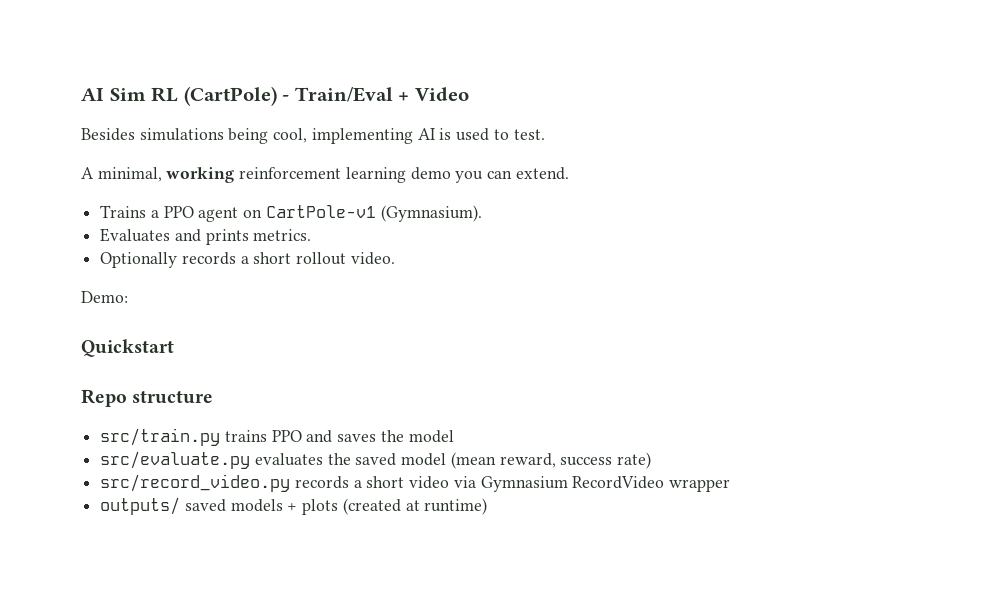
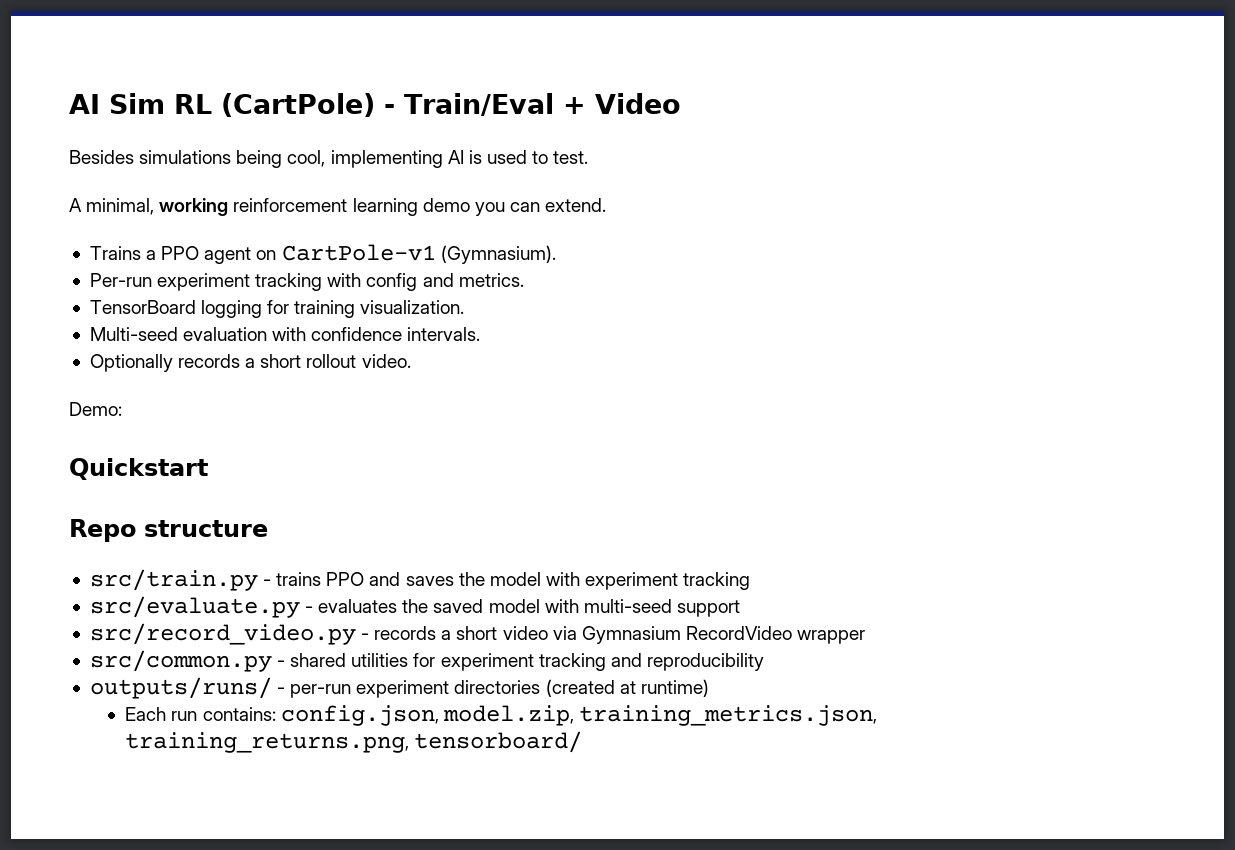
- Evaluates and prints metrics.
+ Per-run experiment tracking with config and metrics.
+ TensorBoard logging for training visualization.
+ Multi-seed evaluation with confidence intervals.
- src/train.py trains PPO and saves the model
+ src/train.py - trains PPO and saves the model with experiment tracking
- src/evaluate.py evaluates the saved model (mean reward, success rate)
+ src/evaluate.py - evaluates the saved model with multi-seed support
- src/record_video.py records a short video via Gymnasium RecordVideo wrapper
+ src/record_video.py - records a short video via Gymnasium RecordVideo wrapper
- outputs/ saved models + plots (created at runtime)
+ src/common.py - shared utilities for experiment tracking and reproducibility
+ outputs/runs/ - per-run experiment directories (created at runtime)
+ Each run contains: config.json, model.zip, training_metrics.json, training_returns.png, tensorboard/

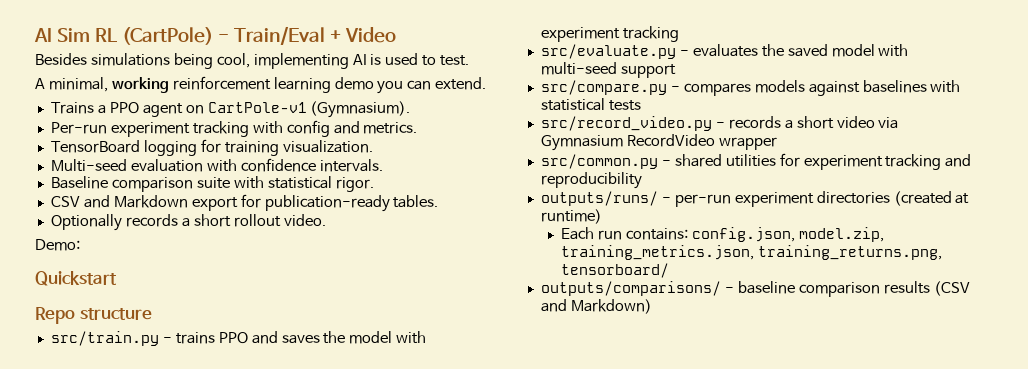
+ Baseline comparison suite with statistical rigor.
+ CSV and Markdown export for publication-ready tables.
+ src/compare.py - compares models against baselines with statistical tests
+ outputs/comparisons/ - baseline comparison results (CSV and Markdown)

